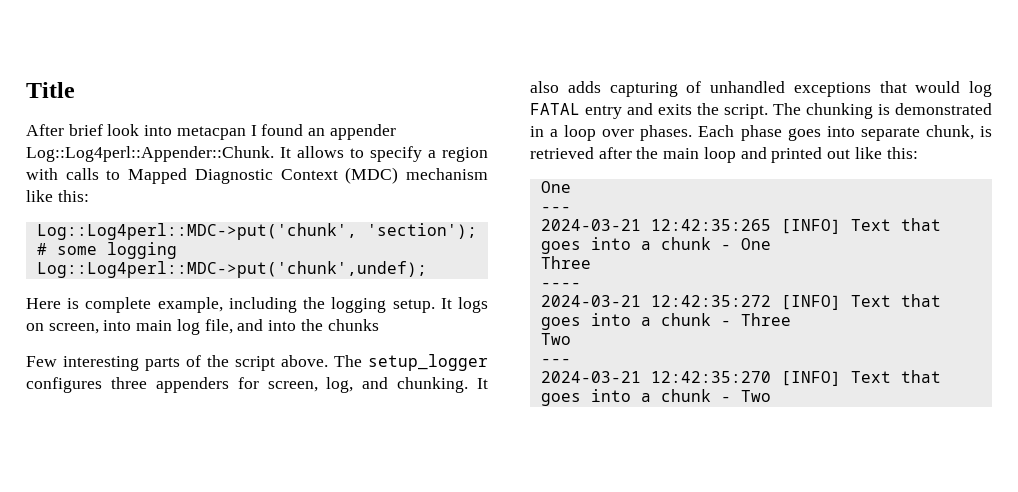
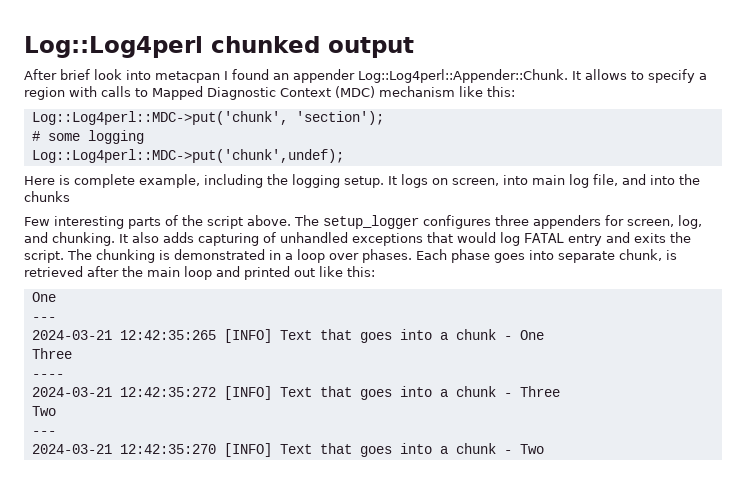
- Title
+ Log::Log4perl chunked output

